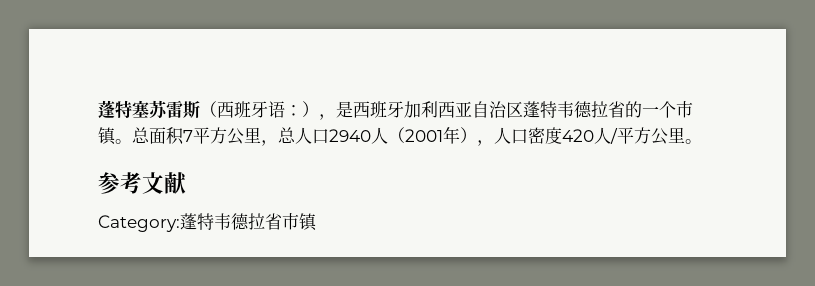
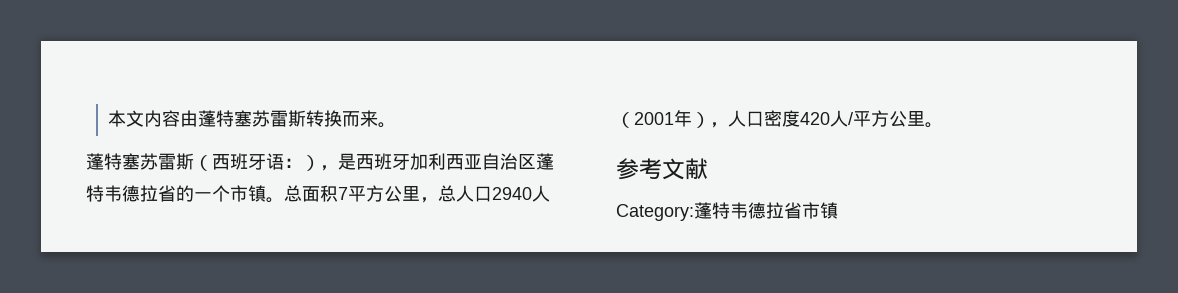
+ 本文内容由蓬特塞苏雷斯转换而来。

